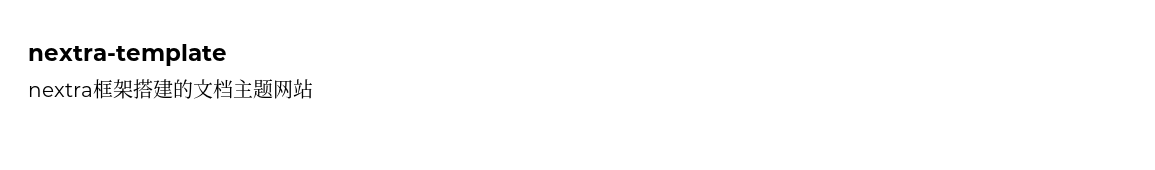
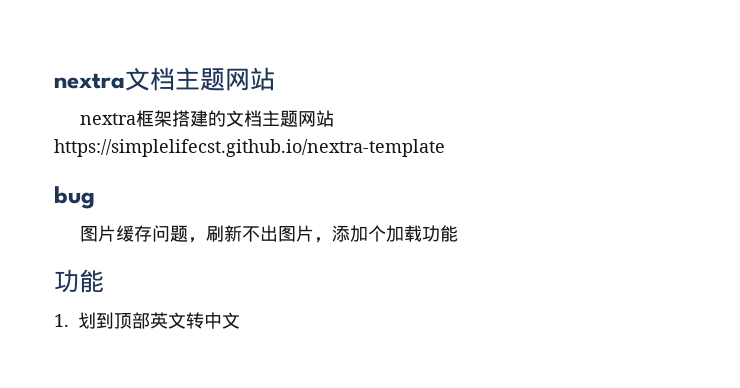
- nextra-template
+ nextra文档主题网站
- nextra框架搭建的文档主题网站
+ nextra框架搭建的文档主题网站https://simplelifecst.github.io/nextra-template
+ bug
+ 图片缓存问题，刷新不出图片，添加个加载功能
+ 功能
+ 1.划到顶部英文转中文

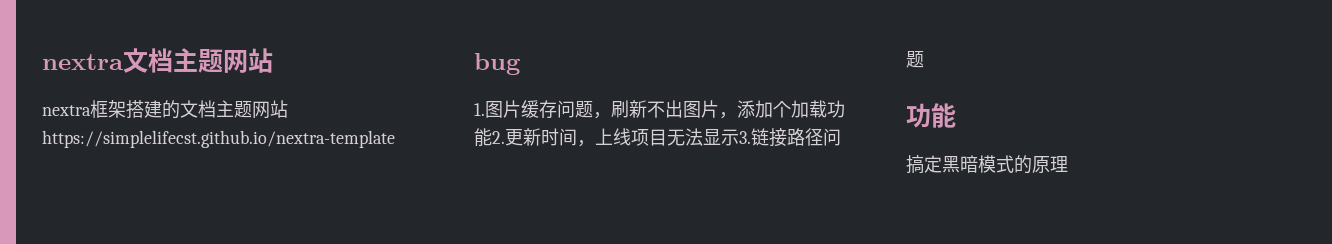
- 图片缓存问题，刷新不出图片，添加个加载功能
+ 1.图片缓存问题，刷新不出图片，添加个加载功能2.更新时间，上线项目无法显示3.链接路径问题
  功能
- 1.划到顶部英文转中文
+ 搞定黑暗模式的原理

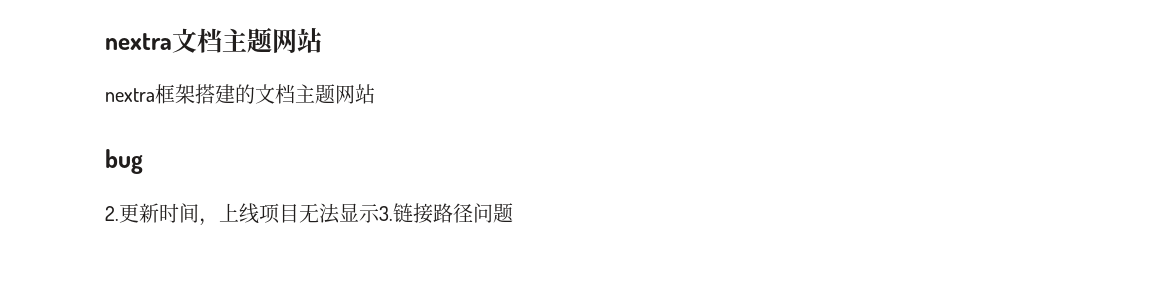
- nextra框架搭建的文档主题网站https://simplelifecst.github.io/nextra-template
+ nextra框架搭建的文档主题网站
- 1.图片缓存问题，刷新不出图片，添加个加载功能2.更新时间，上线项目无法显示3.链接路径问题
- 功能
- 搞定黑暗模式的原理
+ 2.更新时间，上线项目无法显示3.链接路径问题

